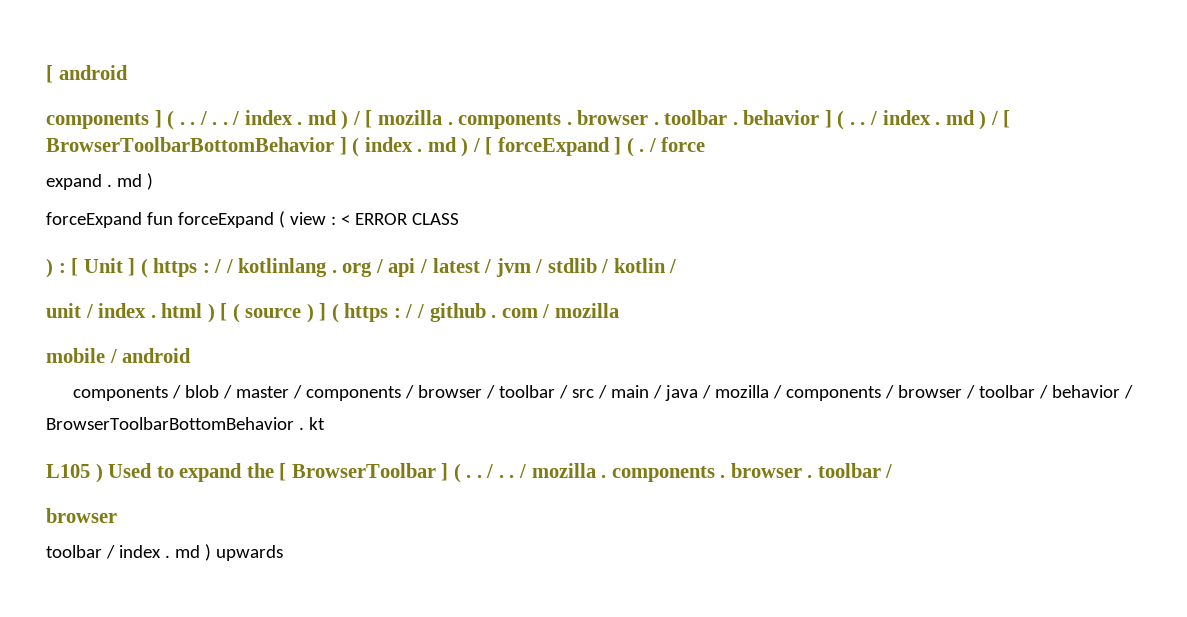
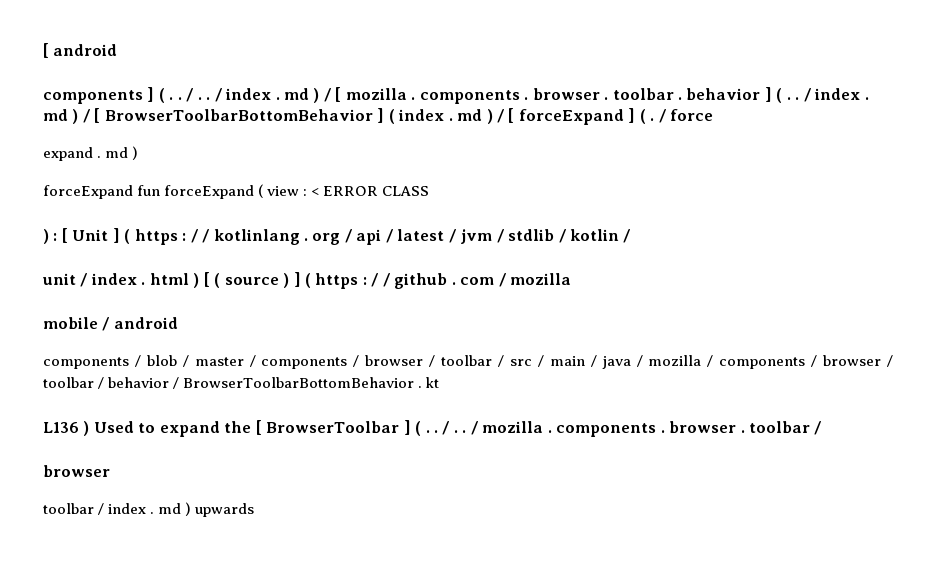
- L105 ) Used to expand the [ BrowserToolbar ] ( . .
+ L136 ) Used to expand the [ BrowserToolbar ] ( . .

